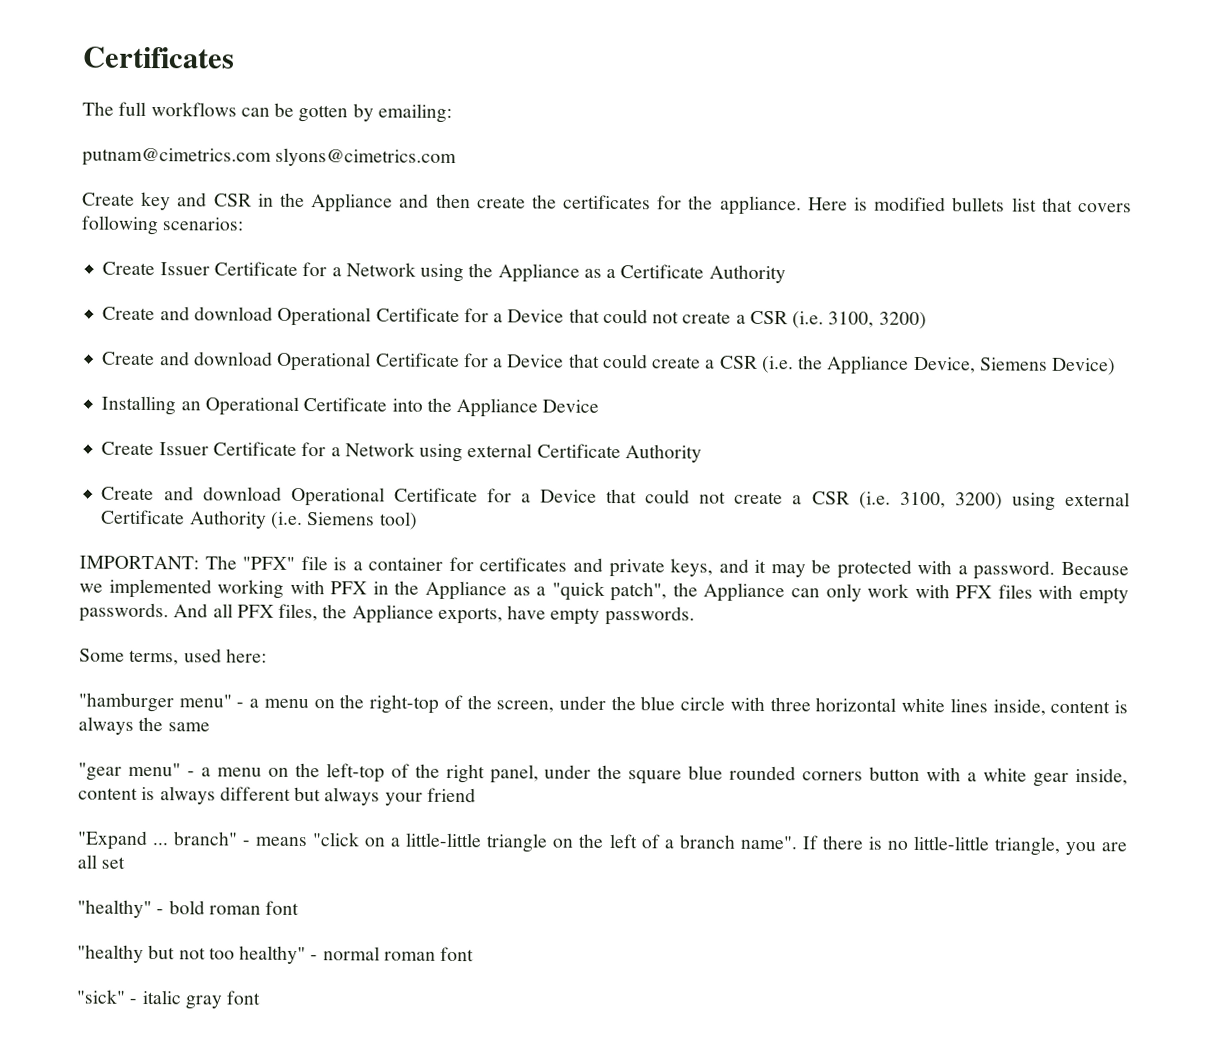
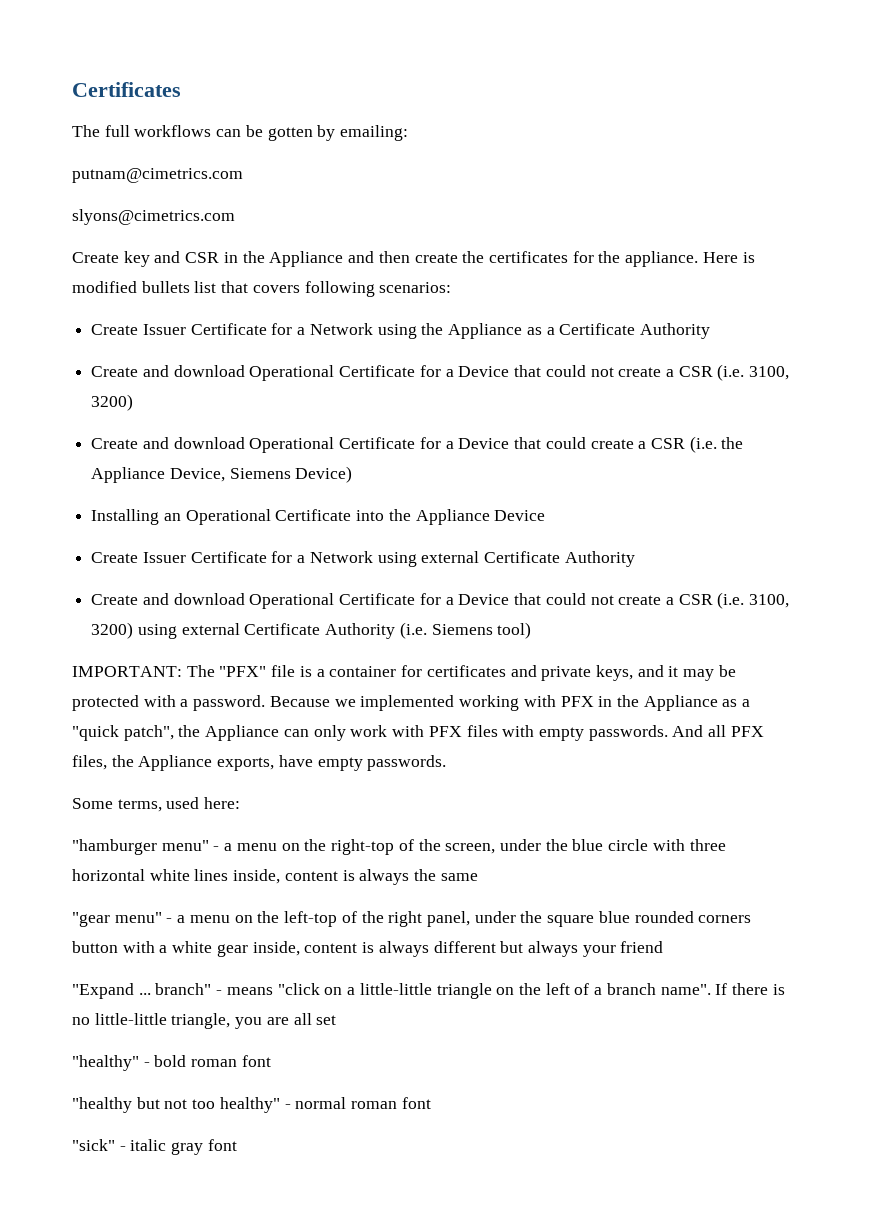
- putnam@cimetrics.com slyons@cimetrics.com
+ putnam@cimetrics.com
+ slyons@cimetrics.com

